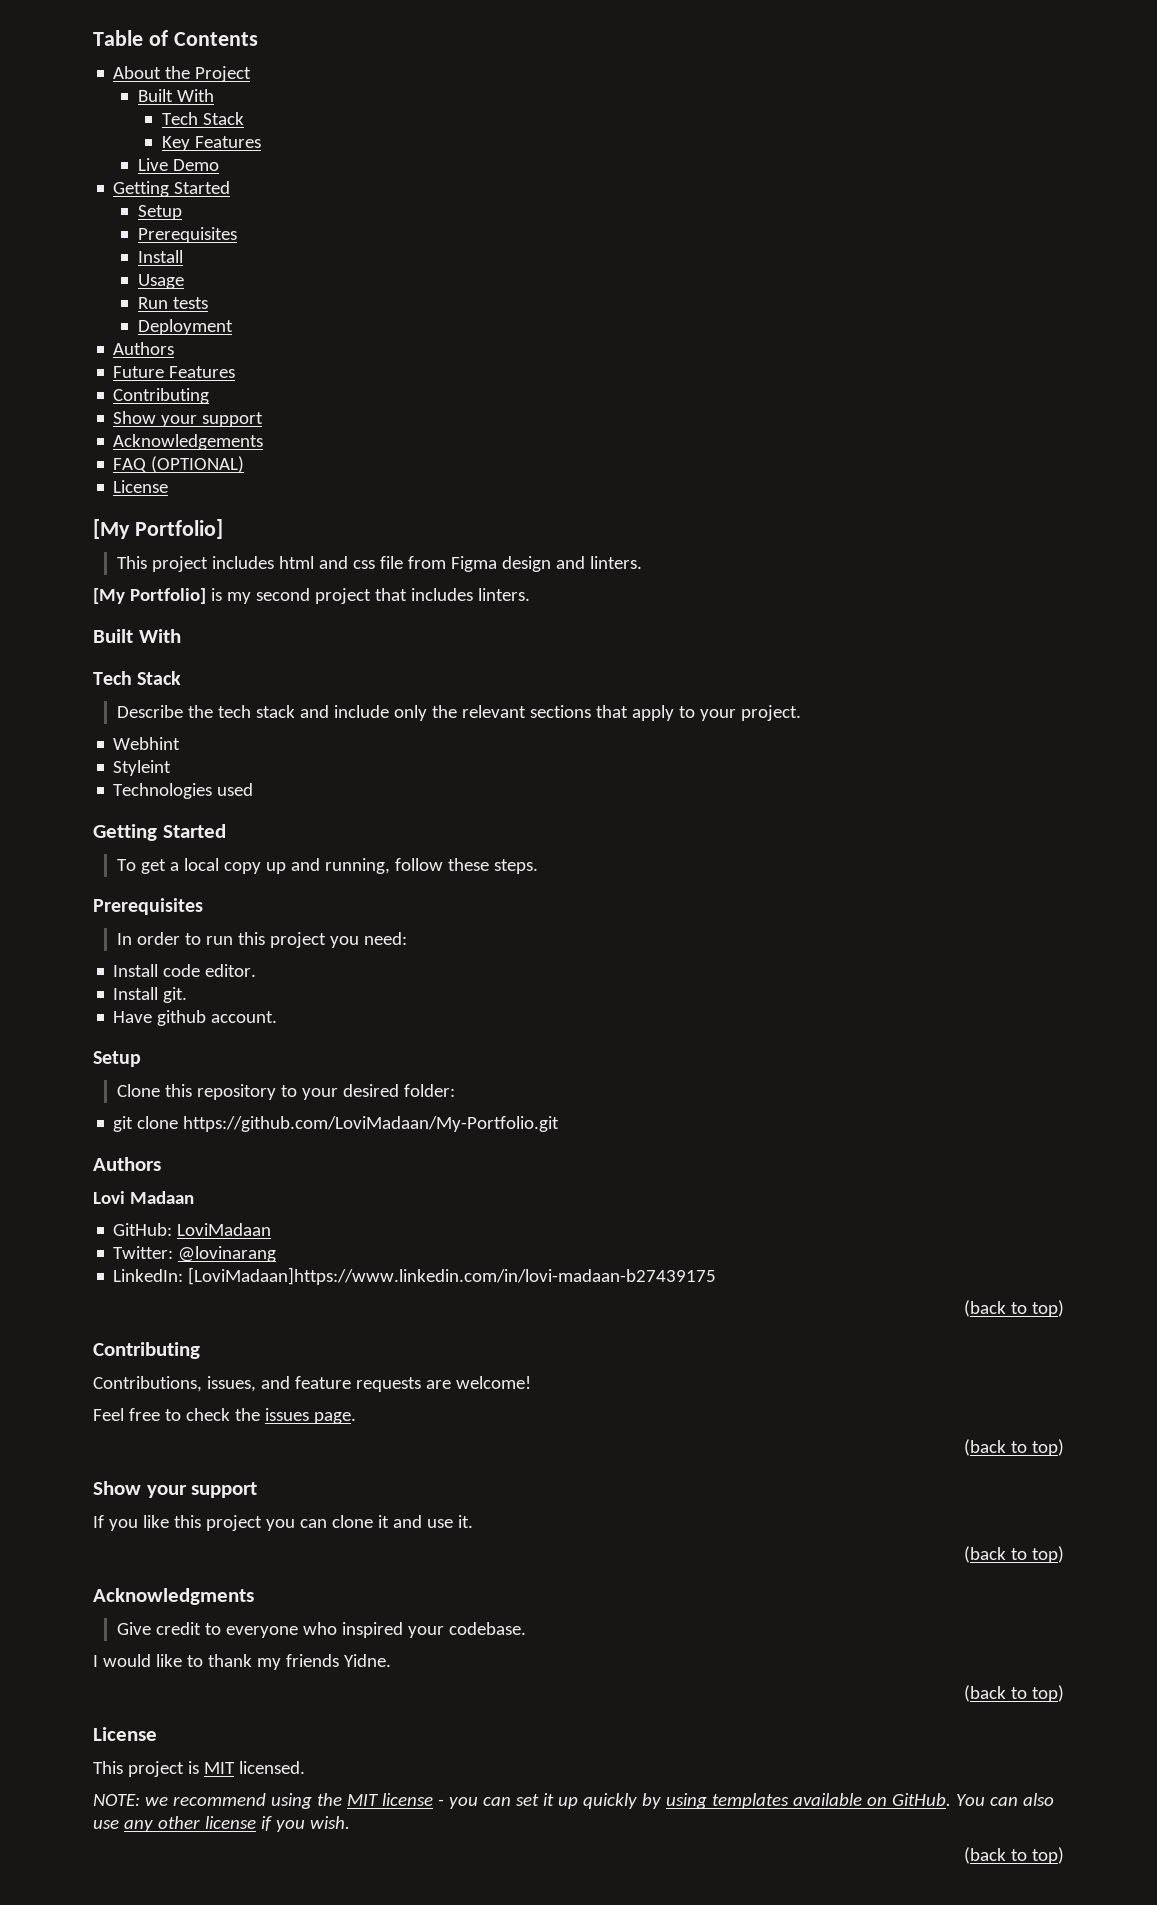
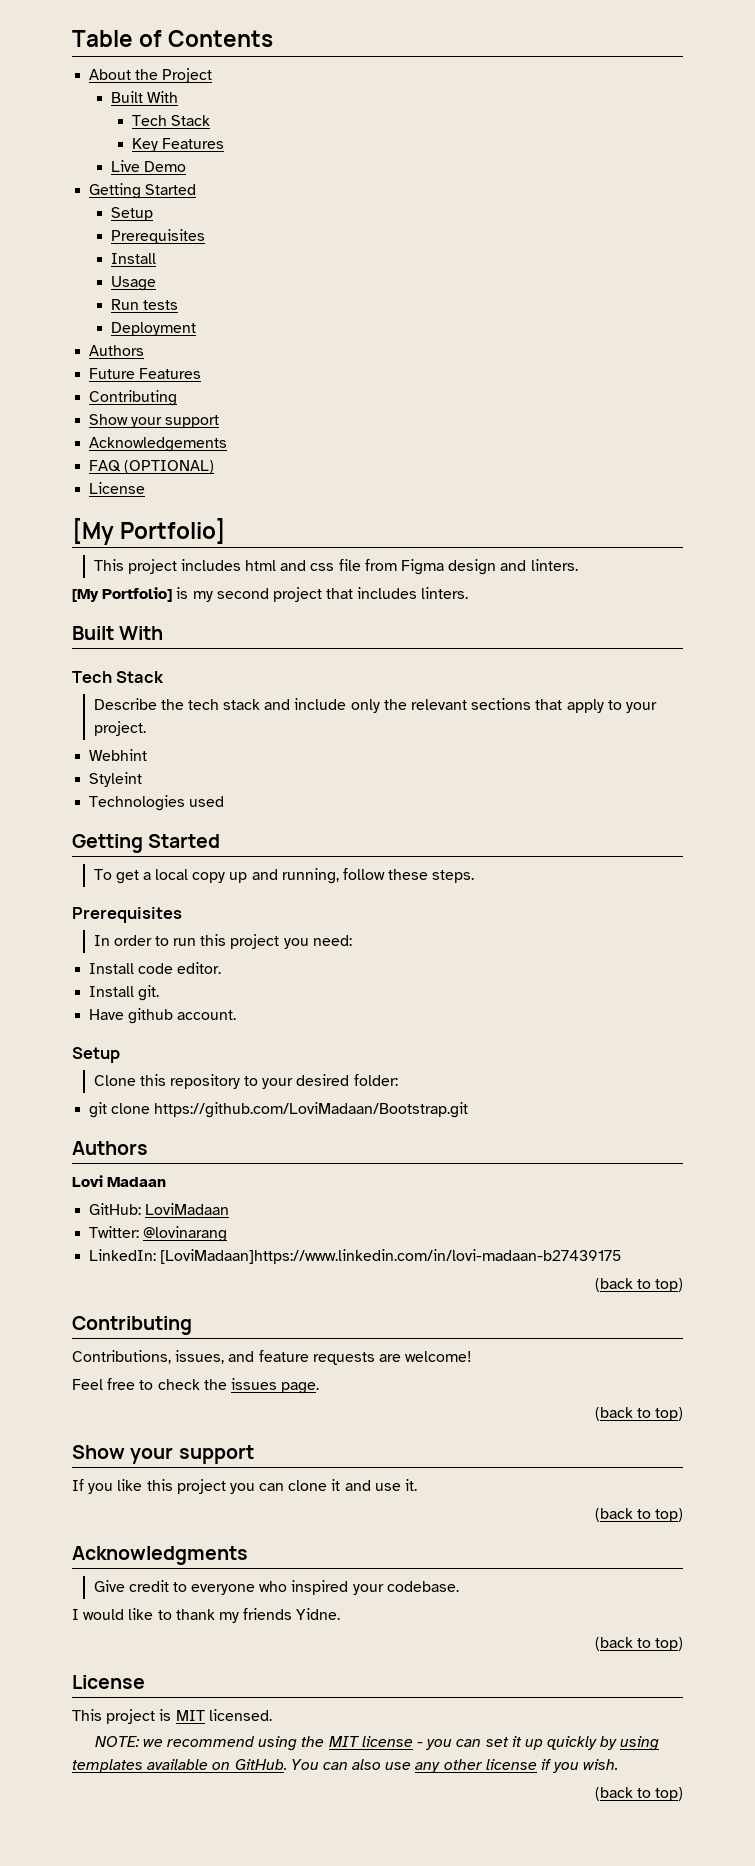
- git clone https://github.com/LoviMadaan/My-Portfolio.git
+ git clone https://github.com/LoviMadaan/Bootstrap.git

